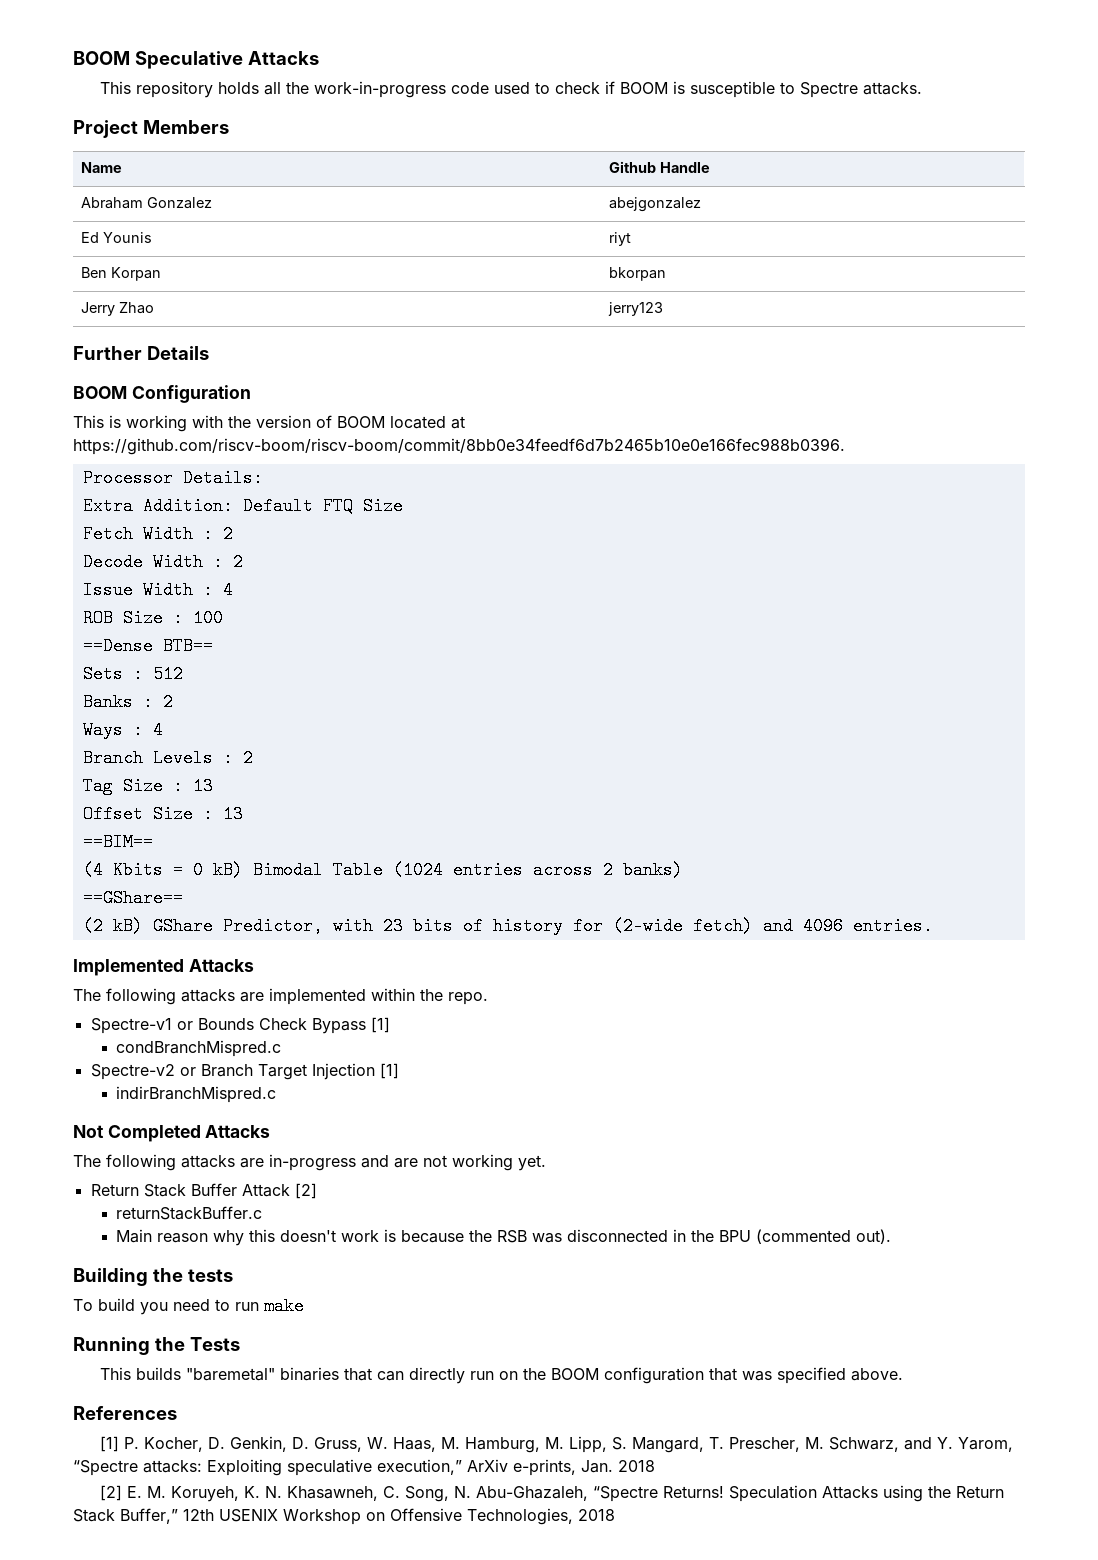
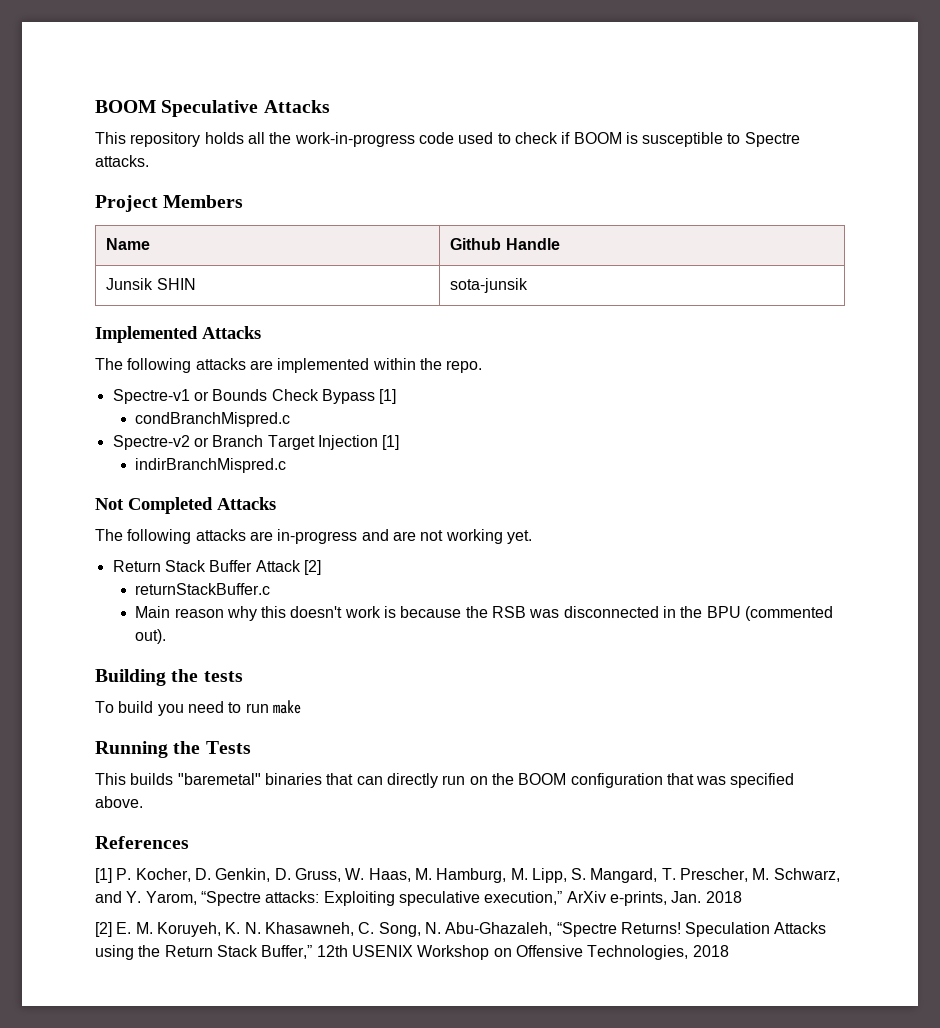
- Abraham Gonzalez | abejgonzalez
- Ed Younis | riyt
- Ben Korpan | bkorpan
- Jerry Zhao | jerry123
- Further Details
- BOOM Configuration
- This is working with the version of BOOM located at https://github.com/riscv-boom/riscv-boom/commit/8bb0e34feedf6d7b2465b10e0e166fec988b0396.
- Processor Details:
- Extra Addition: Default FTQ Size
- Fetch Width : 2
- Decode Width : 2
- Issue Width : 4
- ROB Size : 100
- ==Dense BTB==
- Sets : 512
- Banks : 2
- Ways : 4
- Branch Levels : 2
- Tag Size : 13
- Offset Size : 13
- ==BIM==
- (4 Kbits = 0 kB) Bimodal Table (1024 entries across 2 banks)
- ==GShare==
- (2 kB) GShare Predictor, with 23 bits of history for (2-wide fetch) and 4096 entries.
+ Junsik SHIN | sota-junsik

